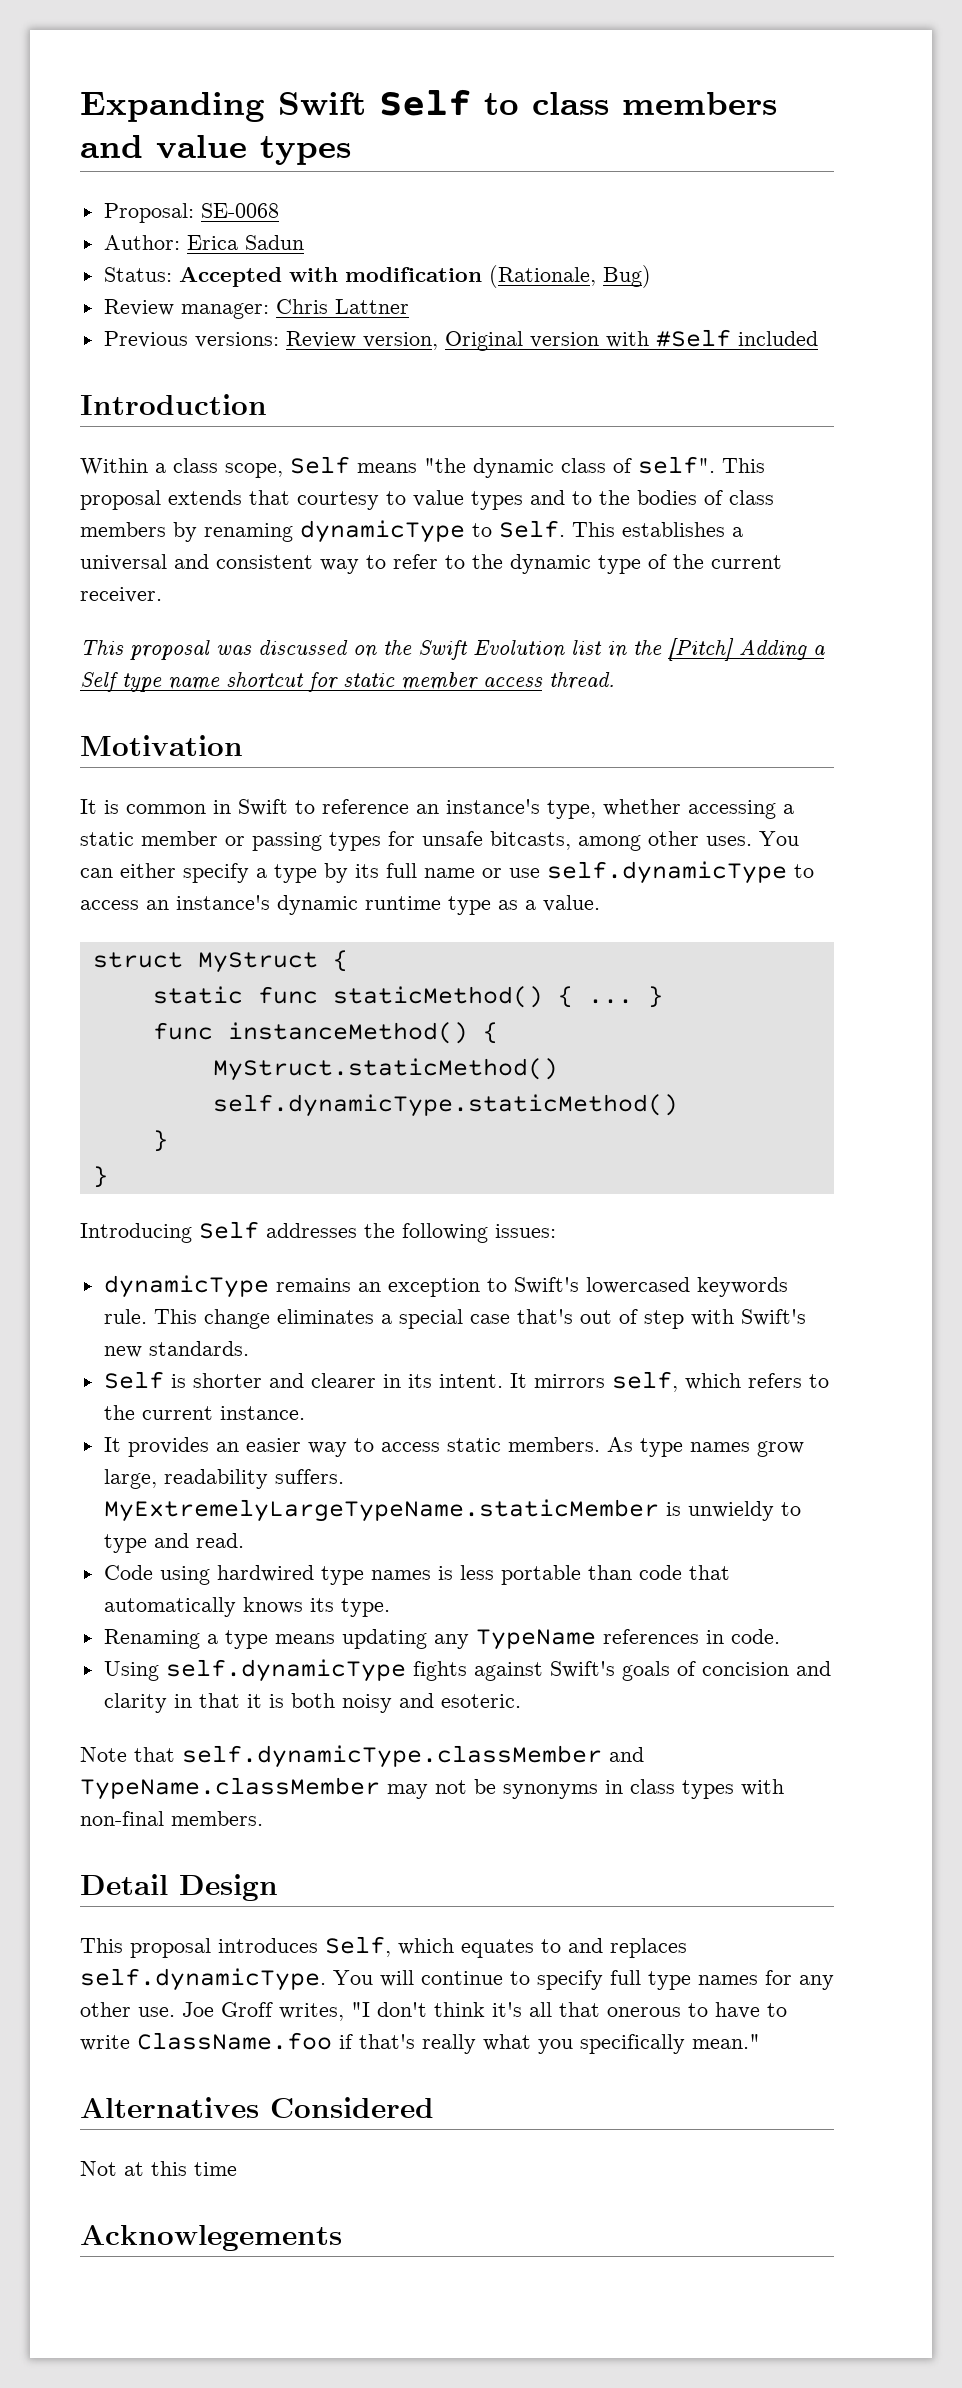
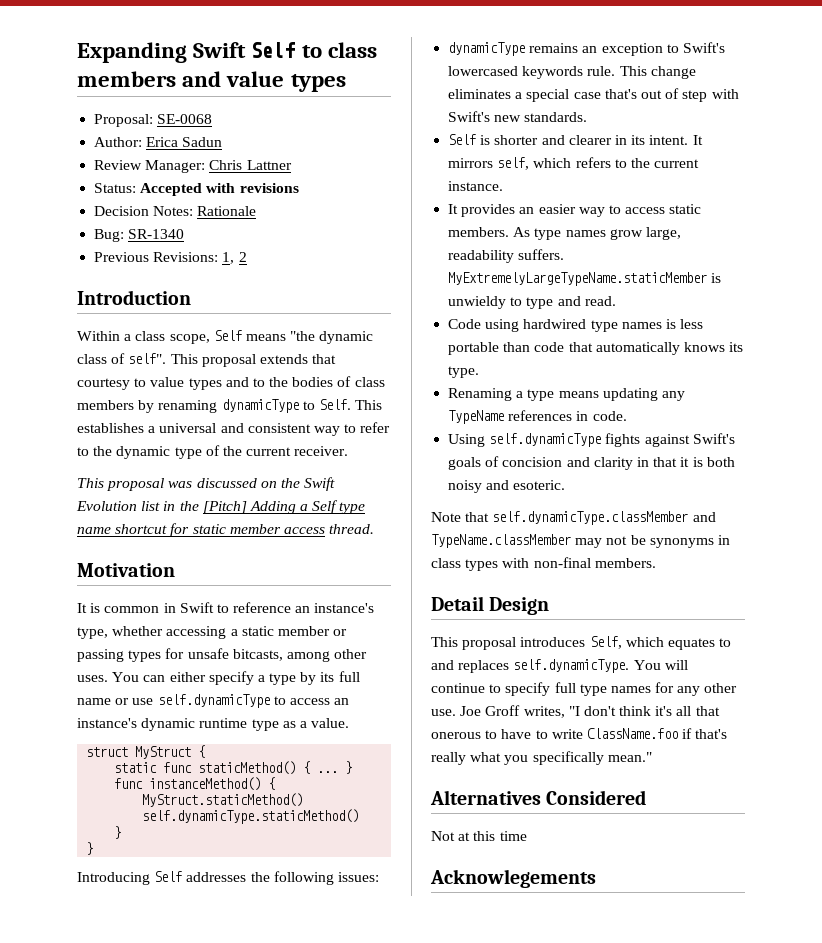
+ Review Manager: Chris Lattner
- Status: Accepted with modification (Rationale, Bug)
- Review manager: Chris Lattner
- Previous versions: Review version, Original version with #Self included
+ Status: Accepted with revisions
+ Decision Notes: Rationale
+ Bug: SR-1340
+ Previous Revisions: 1, 2

